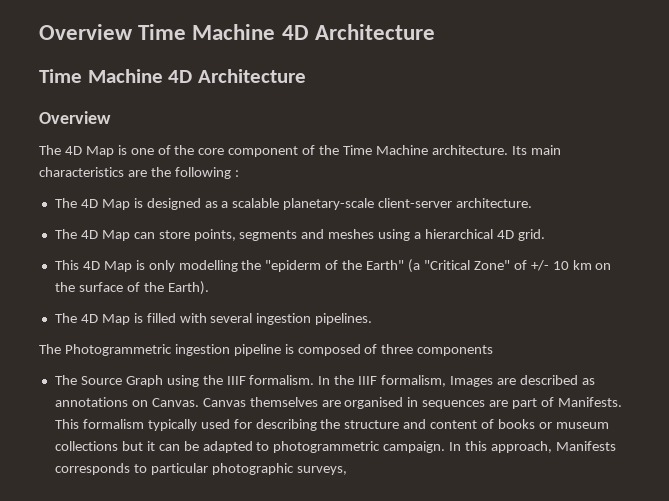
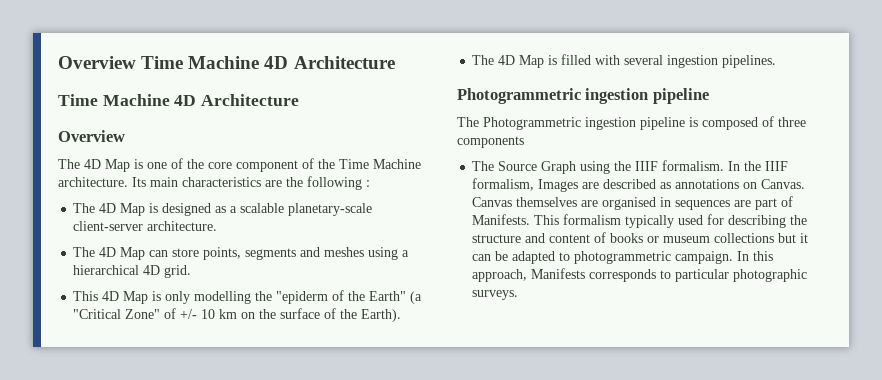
  The 4D Map is filled with several ingestion pipelines.
+ Photogrammetric ingestion pipeline
- In this approach, Manifests corresponds to particular photographic surveys,
+ In this approach, Manifests corresponds to particular photographic surveys.

